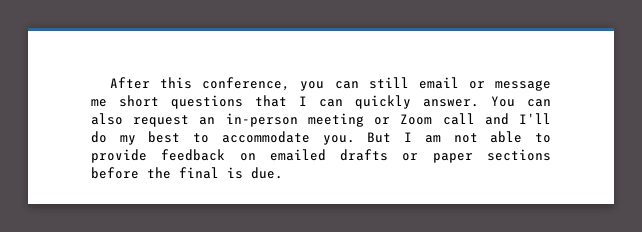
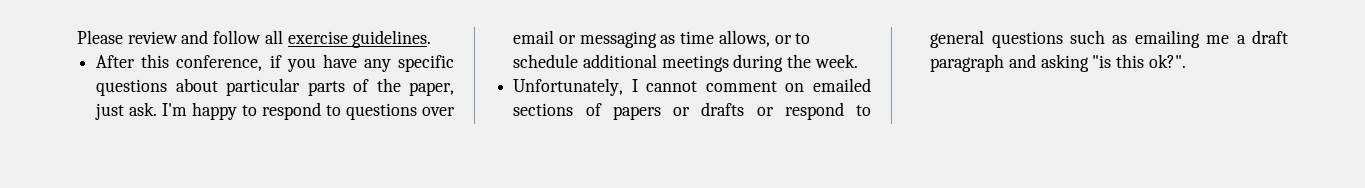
- After this conference, you can still email or message me short questions that I can quickly answer. You can also request an in-person meeting or Zoom call and I'll do my best to accommodate you. But I am not able to provide feedback on emailed drafts or paper sections before the final is due.
+ Please review and follow all exercise guidelines.
+ After this conference, if you have any specific questions about particular parts of the paper, just ask. I'm happy to respond to questions over email or messaging as time allows, or to schedule additional meetings during the week.
+ Unfortunately, I cannot comment on emailed sections of papers or drafts or respond to general questions such as emailing me a draft paragraph and asking "is this ok?".

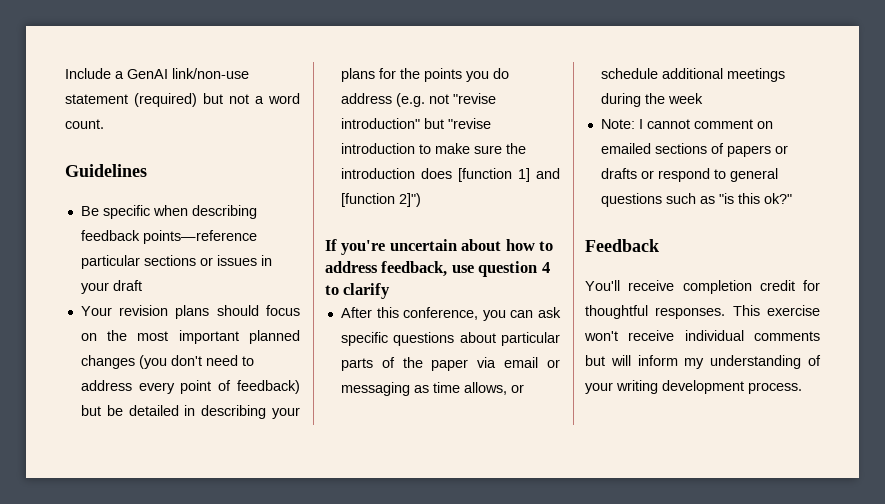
- Please review and follow all exercise guidelines.
+ Include a GenAI link/non-use statement (required) but not a word count.
+ Guidelines
+ Be specific when describing feedback points—reference particular sections or issues in your draft
+ Your revision plans should focus on the most important planned changes (you don't need to address every point of feedback) but be detailed in describing your plans for the points you do address (e.g. not "revise introduction" but "revise introduction to make sure the introduction does [function 1] and [function 2]")
+ If you're uncertain about how to address feedback, use question 4 to clarify
- After this conference, if you have any specific questions about particular parts of the paper, just ask. I'm happy to respond to questions over email or messaging as time allows, or to schedule additional meetings during the week.
- Unfortunately, I cannot comment on emailed sections of papers or drafts or respond to general questions such as emailing me a draft paragraph and asking "is this ok?".
+ After this conference, you can ask specific questions about particular parts of the paper via email or messaging as time allows, or schedule additional meetings during the week
+ Note: I cannot comment on emailed sections of papers or drafts or respond to general questions such as "is this ok?"
+ Feedback
+ You'll receive completion credit for thoughtful responses. This exercise won't receive individual comments but will inform my understanding of your writing development process.

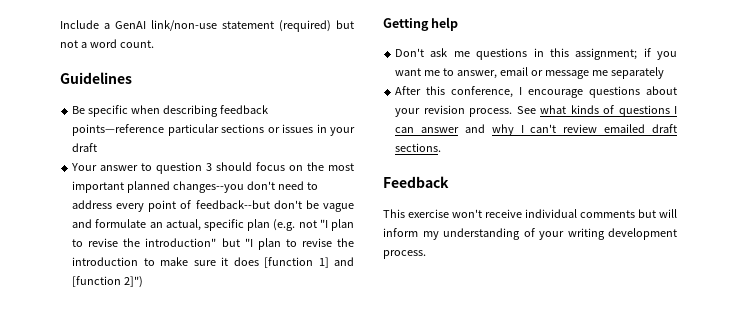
- Your revision plans should focus on the most important planned changes (you don't need to address every point of feedback) but be detailed in describing your plans for the points you do address (e.g. not "revise introduction" but "revise introduction to make sure the introduction does [function 1] and [function 2]")
+ Your answer to question 3 should focus on the most important planned changes--you don't need to address every point of feedback--but don't be vague and formulate an actual, specific plan (e.g. not "I plan to revise the introduction" but "I plan to revise the introduction to make sure it does [function 1] and [function 2]")
- If you're uncertain about how to address feedback, use question 4 to clarify
- After this conference, you can ask specific questions about particular parts of the paper via email or messaging as time allows, or schedule additional meetings during the week
- Note: I cannot comment on emailed sections of papers or drafts or respond to general questions such as "is this ok?"
+ Getting help
+ Don't ask me questions in this assignment; if you want me to answer, email or message me separately
+ After this conference, I encourage questions about your revision process. See what kinds of questions I can answer and why I can't review emailed draft sections.
  Feedback
- You'll receive completion credit for thoughtful responses. This exercise won't receive individual comments but will inform my understanding of your writing development process.
+ This exercise won't receive individual comments but will inform my understanding of your writing development process.

